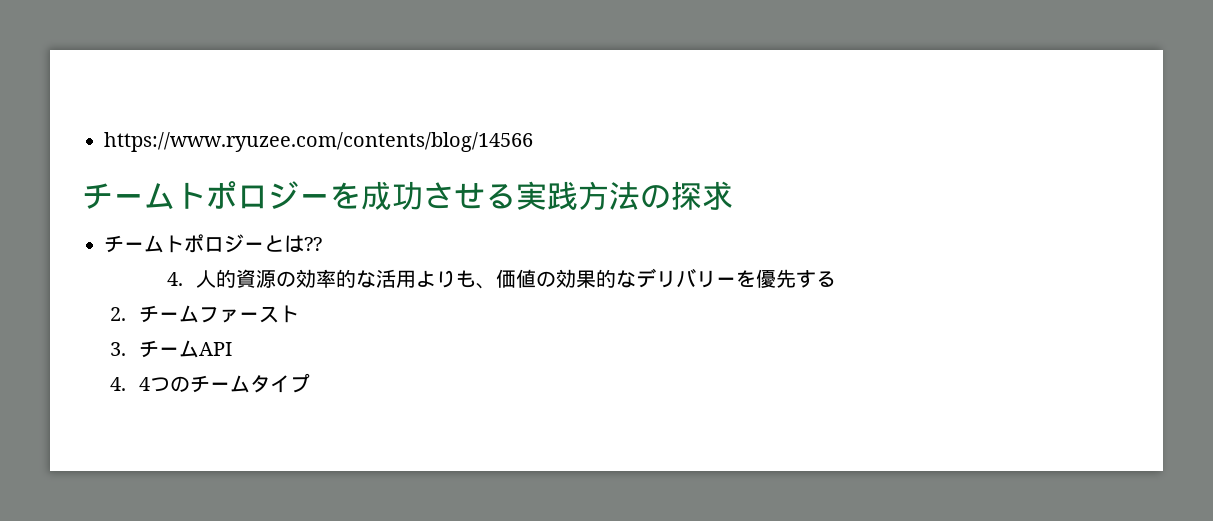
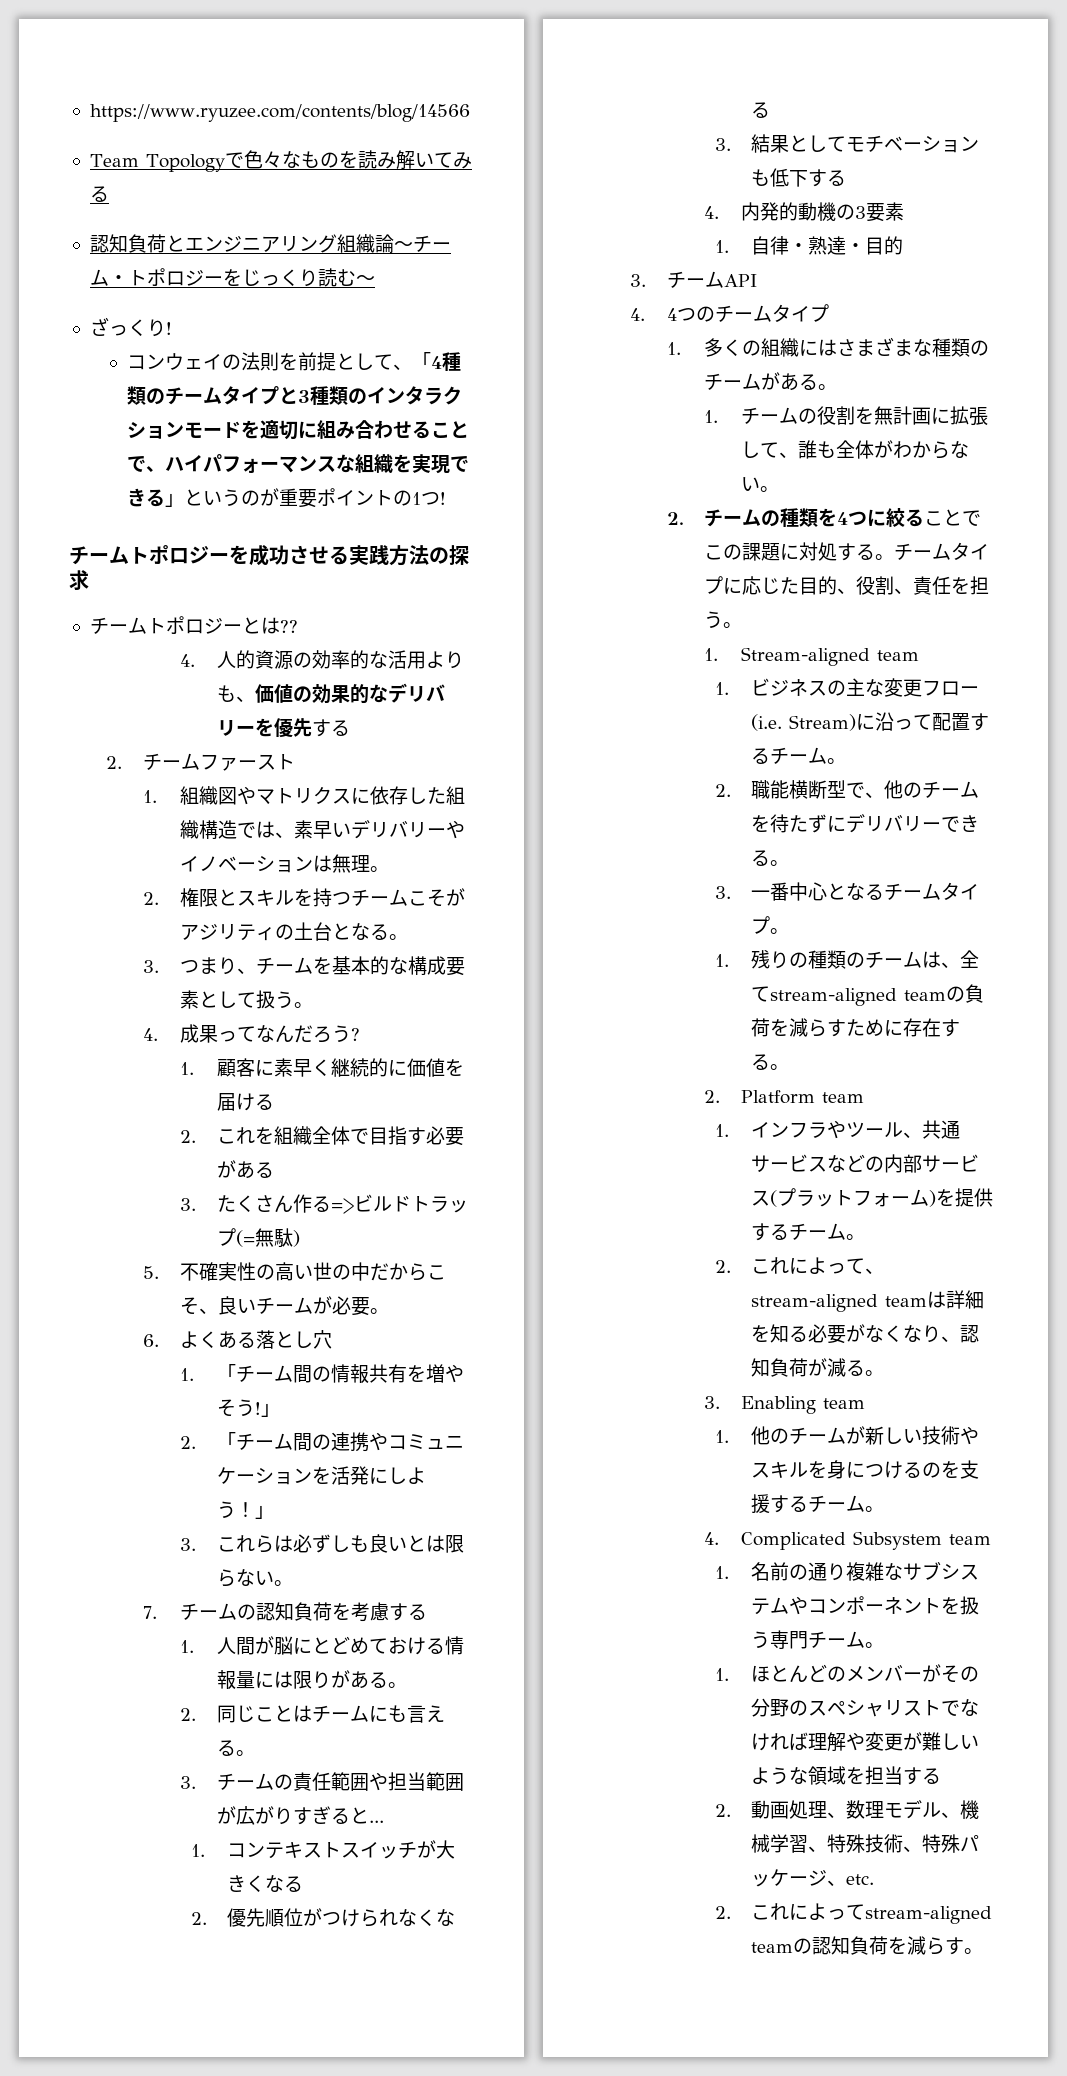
+ Team Topologyで色々なものを読み解いてみる
+ 認知負荷とエンジニアリング組織論〜チーム・トポロジーをじっくり読む〜
+ ざっくり!
+ コンウェイの法則を前提として、「4種類のチームタイプと3種類のインタラクションモードを適切に組み合わせることで、ハイパフォーマンスな組織を実現できる」というのが重要ポイントの1つ!
+ 1.組織図やマトリクスに依存した組織構造では、素早いデリバリーやイノベーションは無理。
+ 2.権限とスキルを持つチームこそがアジリティの土台となる。
+ 3.つまり、チームを基本的な構成要素として扱う。
+ 4.成果ってなんだろう?
+ 1.顧客に素早く継続的に価値を届ける
+ 2.これを組織全体で目指す必要がある
+ 3.たくさん作る=>ビルドトラップ(=無駄)
+ 5.不確実性の高い世の中だからこそ、良いチームが必要。
+ 6.よくある落とし穴
+ 1.「チーム間の情報共有を増やそう!」
+ 2.「チーム間の連携やコミュニケーションを活発にしよう！」
+ 3.これらは必ずしも良いとは限らない。
+ 7.チームの認知負荷を考慮する
+ 1.人間が脳にとどめておける情報量には限りがある。
+ 2.同じことはチームにも言える。
+ 3.チームの責任範囲や担当範囲が広がりすぎると...
+ 1.コンテキストスイッチが大きくなる
+ 2.優先順位がつけられなくなる
+ 3.結果としてモチベーションも低下する
+ 4.内発的動機の3要素
+ 1.自律・熟達・目的
+ 1.多くの組織にはさまざまな種類のチームがある。
+ 1.チームの役割を無計画に拡張して、誰も全体がわからない。
+ 2.チームの種類を4つに絞ることでこの課題に対処する。チームタイプに応じた目的、役割、責任を担う。
+ 1. Stream-aligned team
+ 1.ビジネスの主な変更フロー(i.e. Stream)に沿って配置するチーム。
+ 2.職能横断型で、他のチームを待たずにデリバリーできる。
+ 3.一番中心となるチームタイプ。
+ 1.残りの種類のチームは、全てstream-aligned teamの負荷を減らすために存在する。
+ 2. Platform team
+ 1.インフラやツール、共通サービスなどの内部サービス(プラットフォーム)を提供するチーム。
+ 2.これによって、stream-aligned teamは詳細を知る必要がなくなり、認知負荷が減る。
+ 3. Enabling team
+ 1.他のチームが新しい技術やスキルを身につけるのを支援するチーム。
+ 4. Complicated Subsystem team
+ 1.名前の通り複雑なサブシステムやコンポーネントを扱う専門チーム。
+ 1.ほとんどのメンバーがその分野のスペシャリストでなければ理解や変更が難しいような領域を担当する
+ 2.動画処理、数理モデル、機械学習、特殊技術、特殊パッケージ、etc.
+ 2.これによってstream-aligned teamの認知負荷を減らす。

